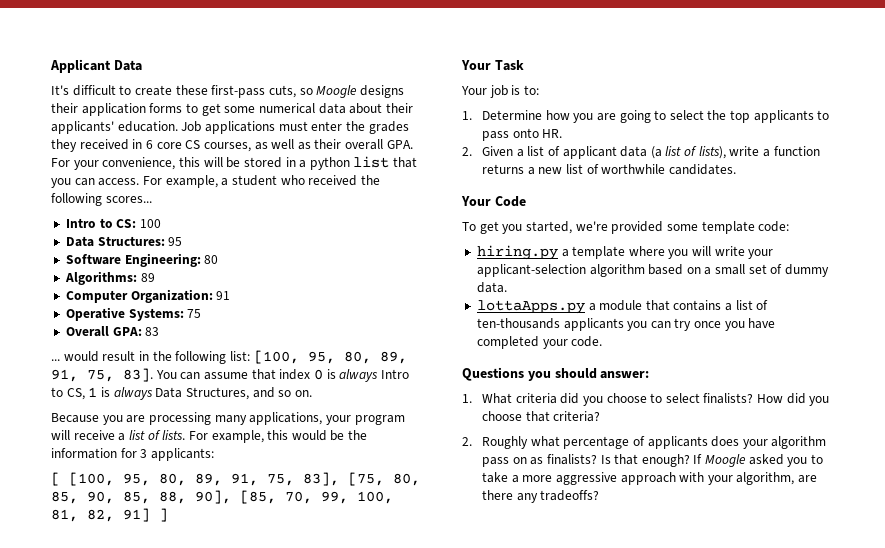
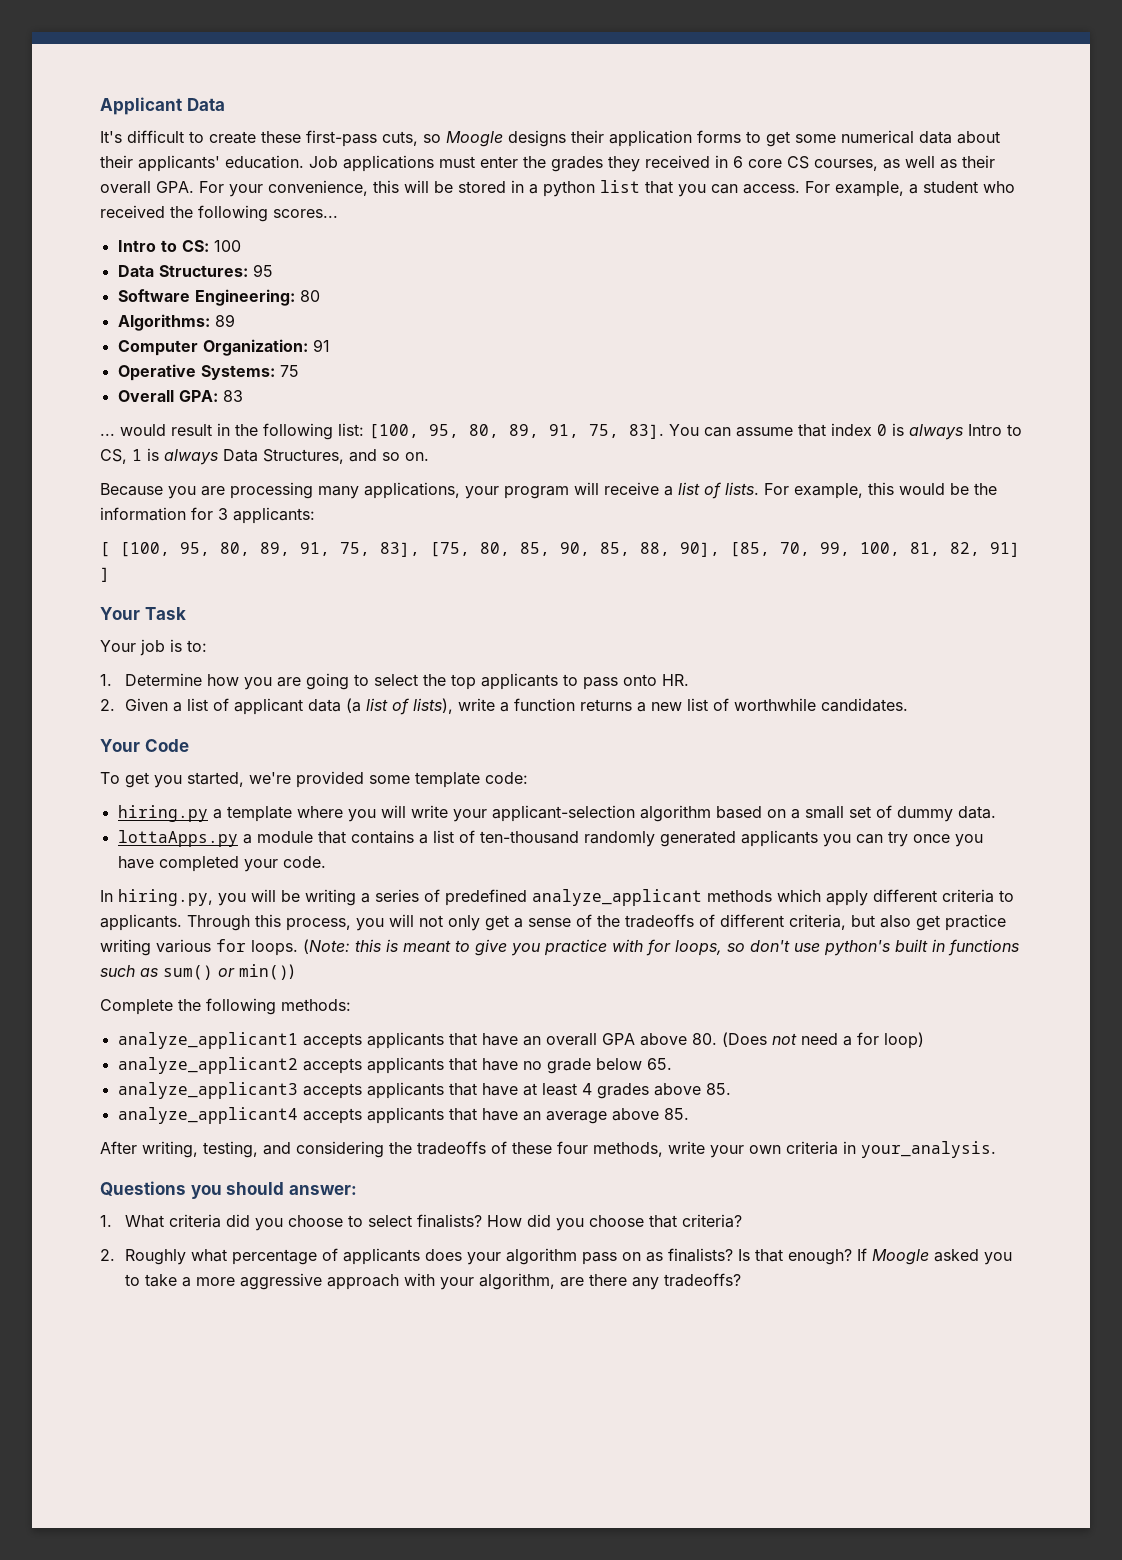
- lottaApps.py a module that contains a list of ten-thousands applicants you can try once you have completed your code.
+ lottaApps.py a module that contains a list of ten-thousand randomly generated applicants you can try once you have completed your code.
+ In hiring.py, you will be writing a series of predefined analyze_applicant methods which apply different criteria to applicants. Through this process, you will not only get a sense of the tradeoffs of different criteria, but also get practice writing various for loops. (Note: this is meant to give you practice with for loops, so don't use python's built in functions such as sum() or min())
+ Complete the following methods:
+ analyze_applicant1 accepts applicants that have an overall GPA above 80. (Does not need a for loop)
+ analyze_applicant2 accepts applicants that have no grade below 65.
+ analyze_applicant3 accepts applicants that have at least 4 grades above 85.
+ analyze_applicant4 accepts applicants that have an average above 85.
+ After writing, testing, and considering the tradeoffs of these four methods, write your own criteria in your_analysis.

